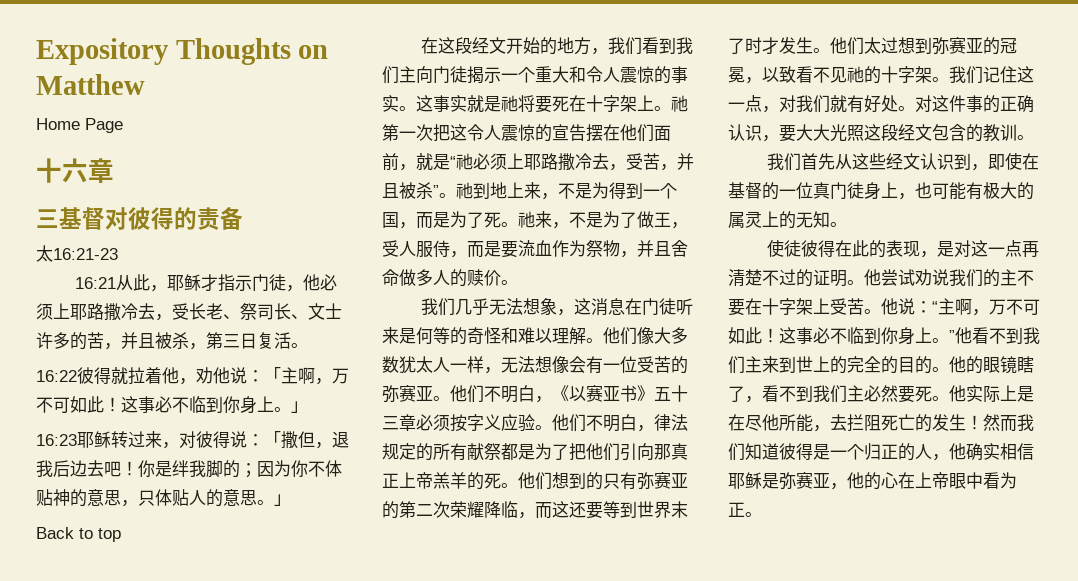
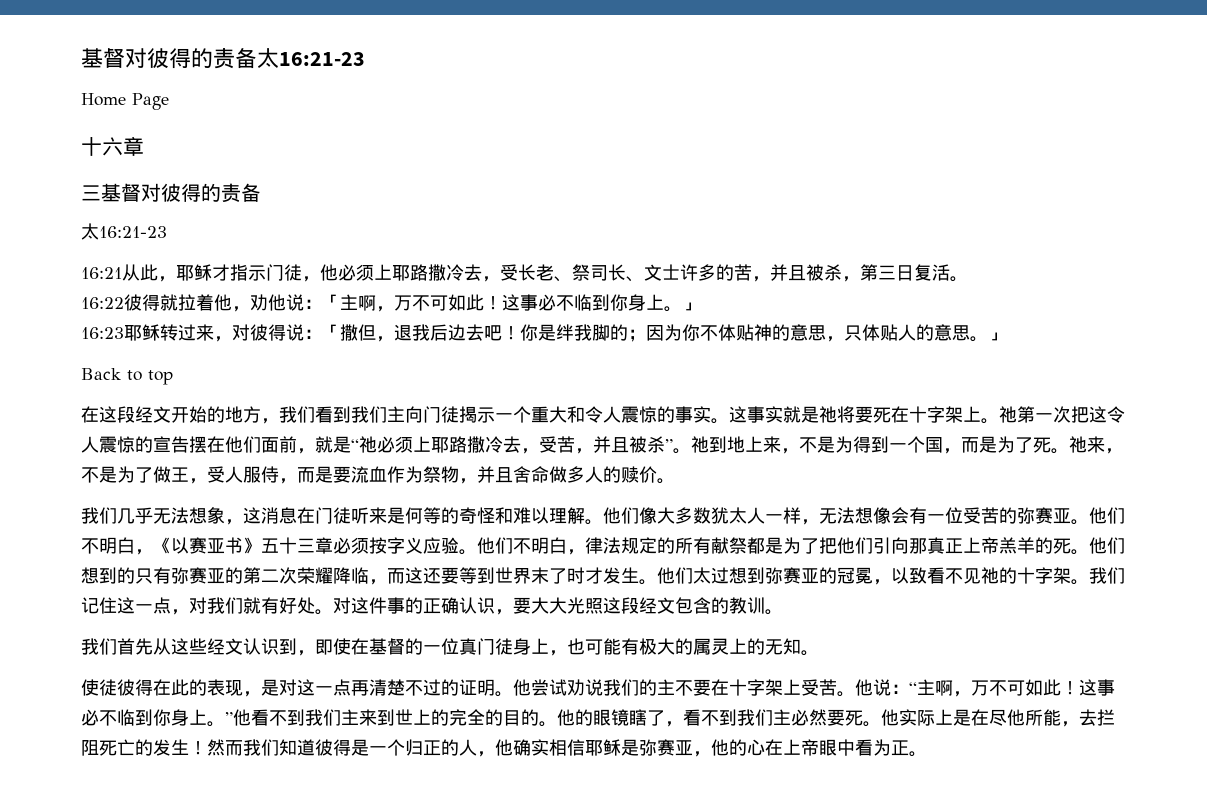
- Expository Thoughts on Matthew
+ 基督对彼得的责备太16:21-23

